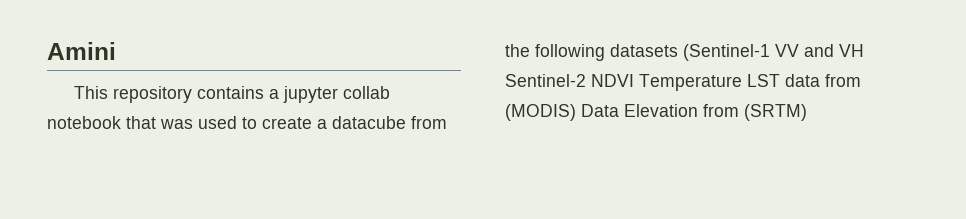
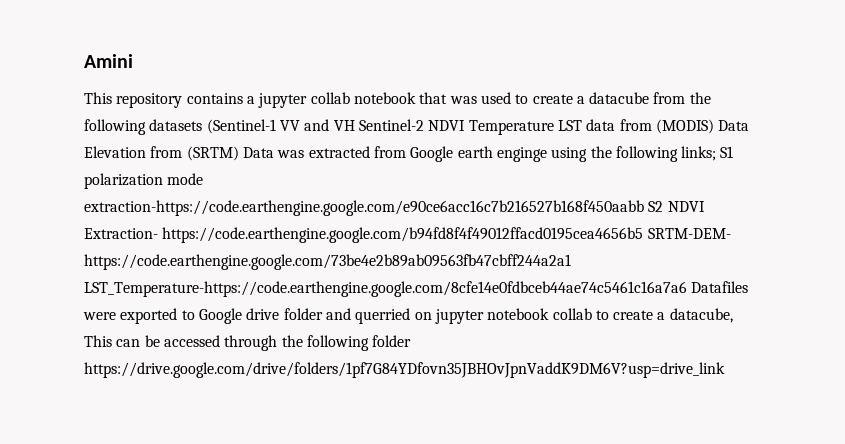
- This repository contains a jupyter collab notebook that was used to create a datacube from the following datasets (Sentinel-1 VV and VH Sentinel-2 NDVI Temperature LST data from (MODIS) Data Elevation from (SRTM)
+ This repository contains a jupyter collab notebook that was used to create a datacube from the following datasets (Sentinel-1 VV and VH Sentinel-2 NDVI Temperature LST data from (MODIS) Data Elevation from (SRTM) Data was extracted from Google earth enginge using the following links; S1 polarization mode extraction-https://code.earthengine.google.com/e90ce6acc16c7b216527b168f450aabb S2 NDVI Extraction- https://code.earthengine.google.com/b94fd8f4f49012ffacd0195cea4656b5 SRTM-DEM- https://code.earthengine.google.com/73be4e2b89ab09563fb47cbff244a2a1 LST_Temperature-https://code.earthengine.google.com/8cfe14e0fdbceb44ae74c5461c16a7a6 Datafiles were exported to Google drive folder and querried on jupyter notebook collab to create a datacube, This can be accessed through the following folder https://drive.google.com/drive/folders/1pf7G84YDfovn35JBHOvJpnVaddK9DM6V?usp=drive_link

